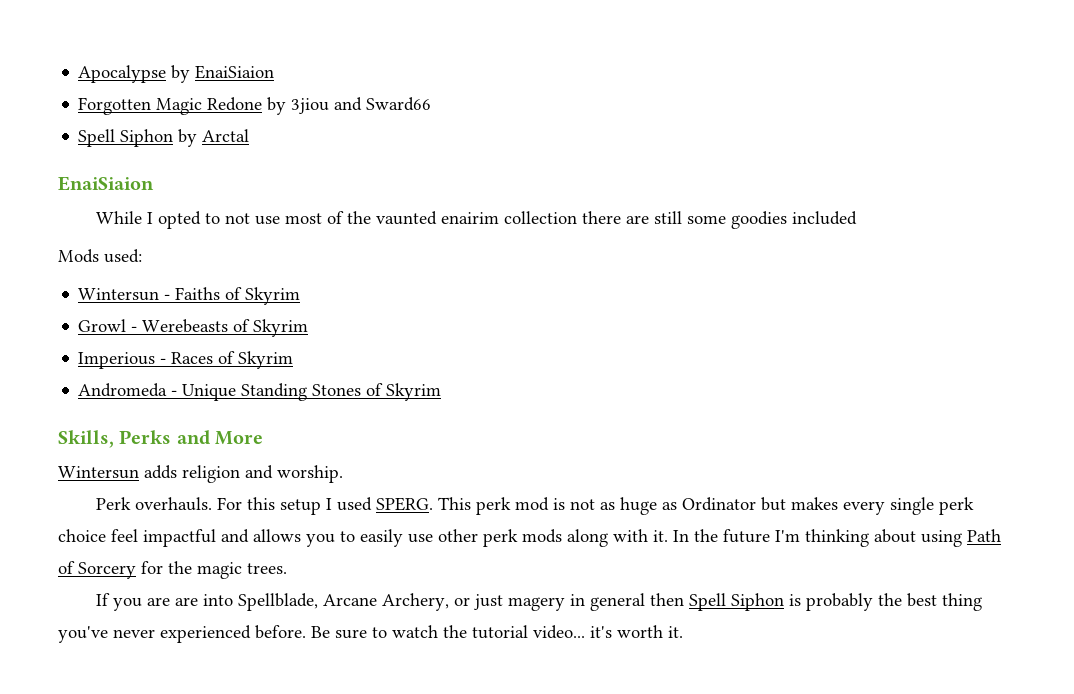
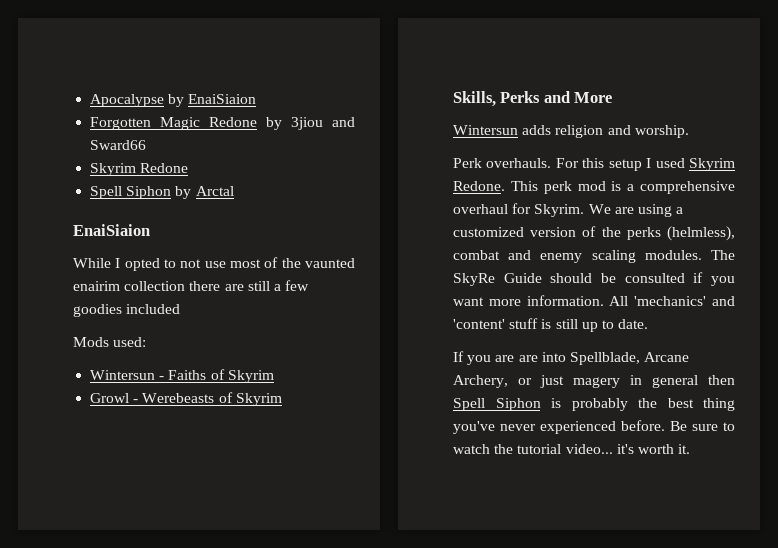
+ Skyrim Redone
- While I opted to not use most of the vaunted enairim collection there are still some goodies included
+ While I opted to not use most of the vaunted enairim collection there are still a few goodies included
- Imperious - Races of Skyrim
- Andromeda - Unique Standing Stones of Skyrim
- For this setup I used SPERG.
+ For this setup I used Skyrim Redone.
- This perk mod is not as huge as Ordinator but makes every single perk choice feel impactful and allows you to easily use other perk mods along with it. In the future I'm thinking about using Path of Sorcery for the magic trees.
+ This perk mod is a comprehensive overhaul for Skyrim. We are using a customized version of the perks (helmless), combat and enemy scaling modules. The SkyRe Guide should be consulted if you want more information. All 'mechanics' and 'content' stuff is still up to date.

